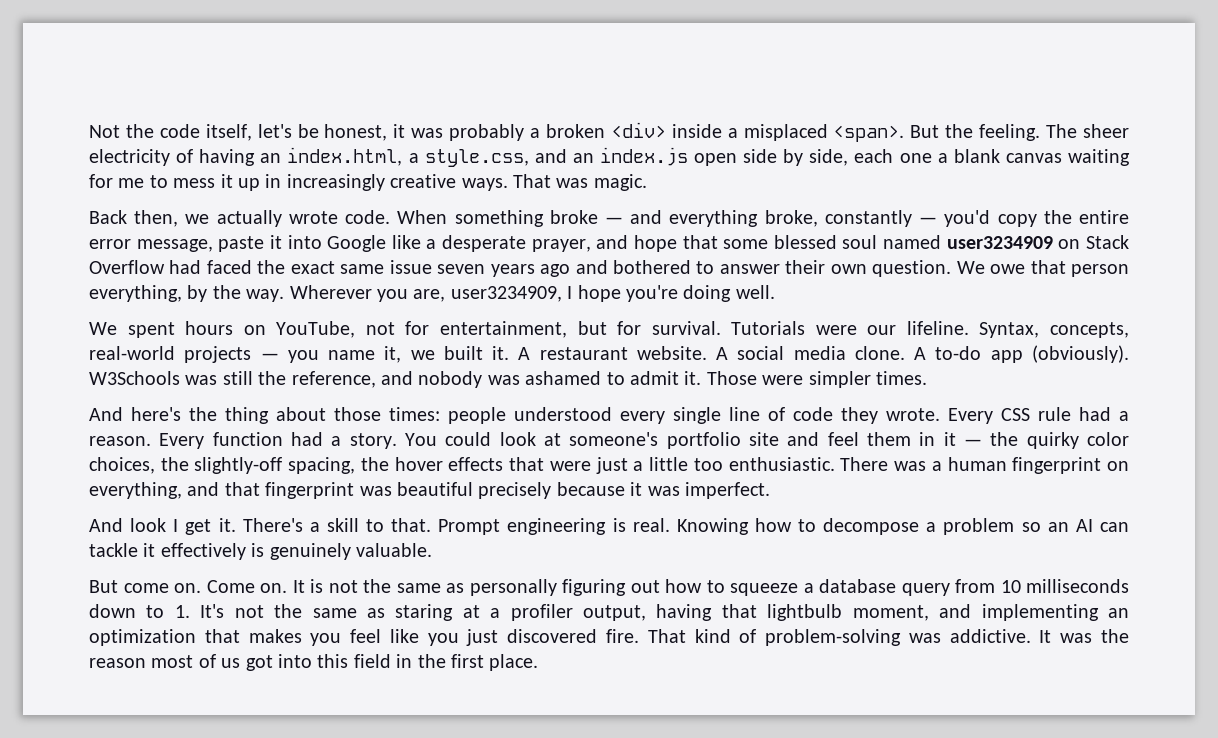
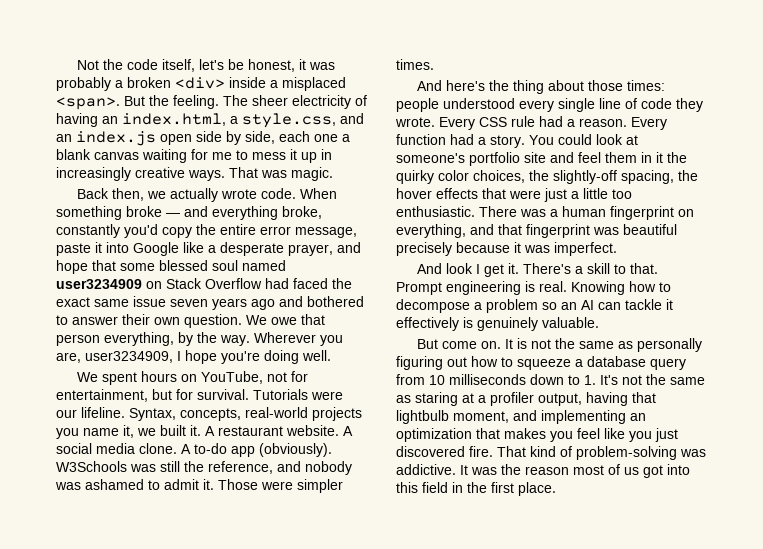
- When something broke — and everything broke, constantly — you'd copy the entire error message, paste it into Google like a desperate prayer, and hope that some blessed soul named user3234909 on Stack Overflow had faced the exact same issue seven years ago and bothered to answer their own question.
+ When something broke — and everything broke, constantly you'd copy the entire error message, paste it into Google like a desperate prayer, and hope that some blessed soul named user3234909 on Stack Overflow had faced the exact same issue seven years ago and bothered to answer their own question.
- Syntax, concepts, real-world projects — you name it, we built it.
+ Syntax, concepts, real-world projects you name it, we built it.
- You could look at someone's portfolio site and feel them in it — the quirky color choices, the slightly-off spacing, the hover effects that were just a little too enthusiastic.
+ You could look at someone's portfolio site and feel them in it the quirky color choices, the slightly-off spacing, the hover effects that were just a little too enthusiastic.
- Come on.

